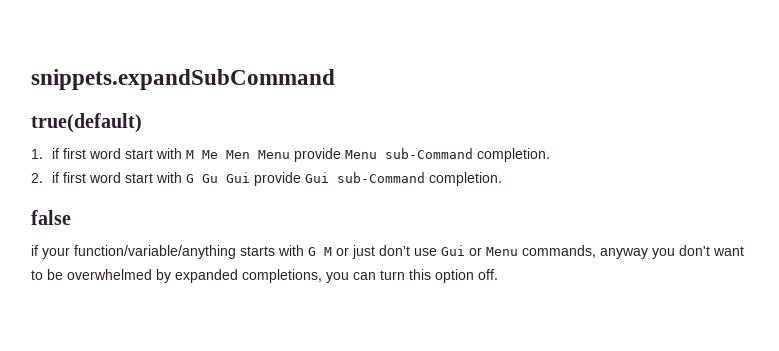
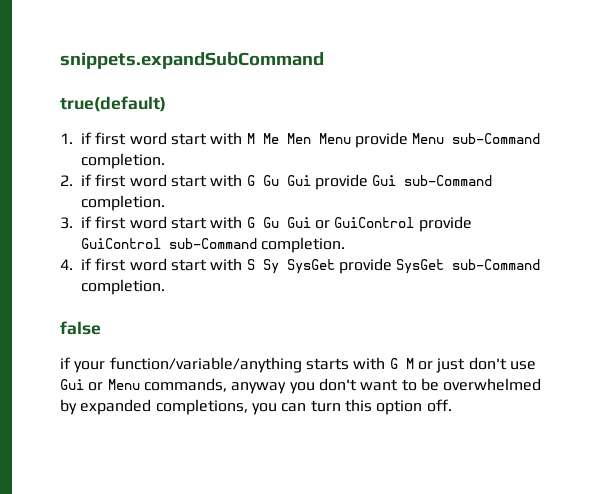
+ 3. if first word start with G Gu Gui or GuiControl provide GuiControl sub-Command completion.
+ 4. if first word start with S Sy SysGet provide SysGet sub-Command completion.

